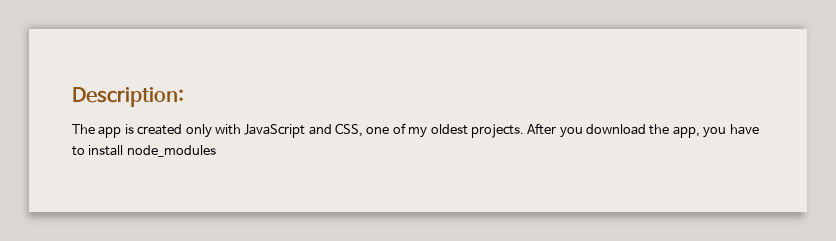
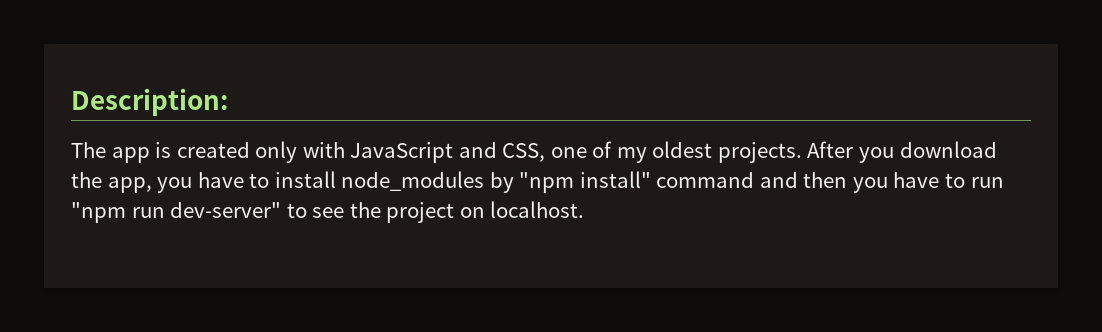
- After you download the app, you have to install node_modules
+ After you download the app, you have to install node_modules by "npm install" command and then you have to run "npm run dev-server" to see the project on localhost.

